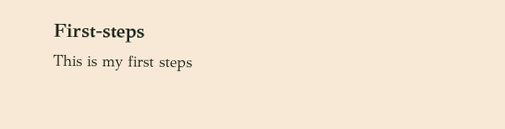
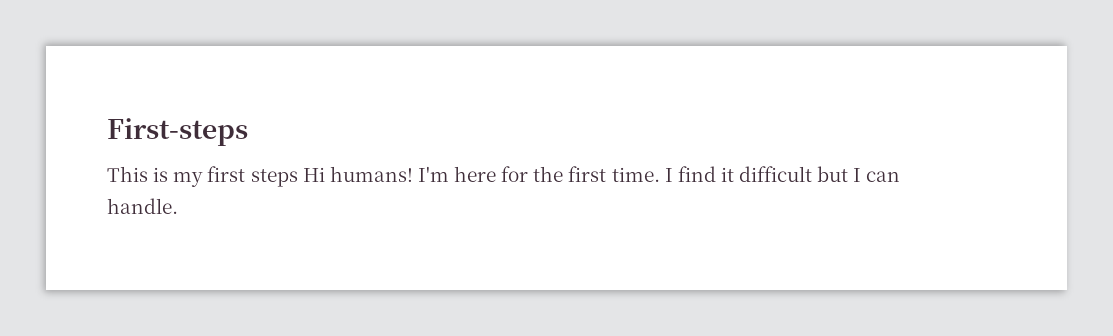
- This is my first steps
+ This is my first steps Hi humans! I'm here for the first time. I find it difficult but I can handle.

